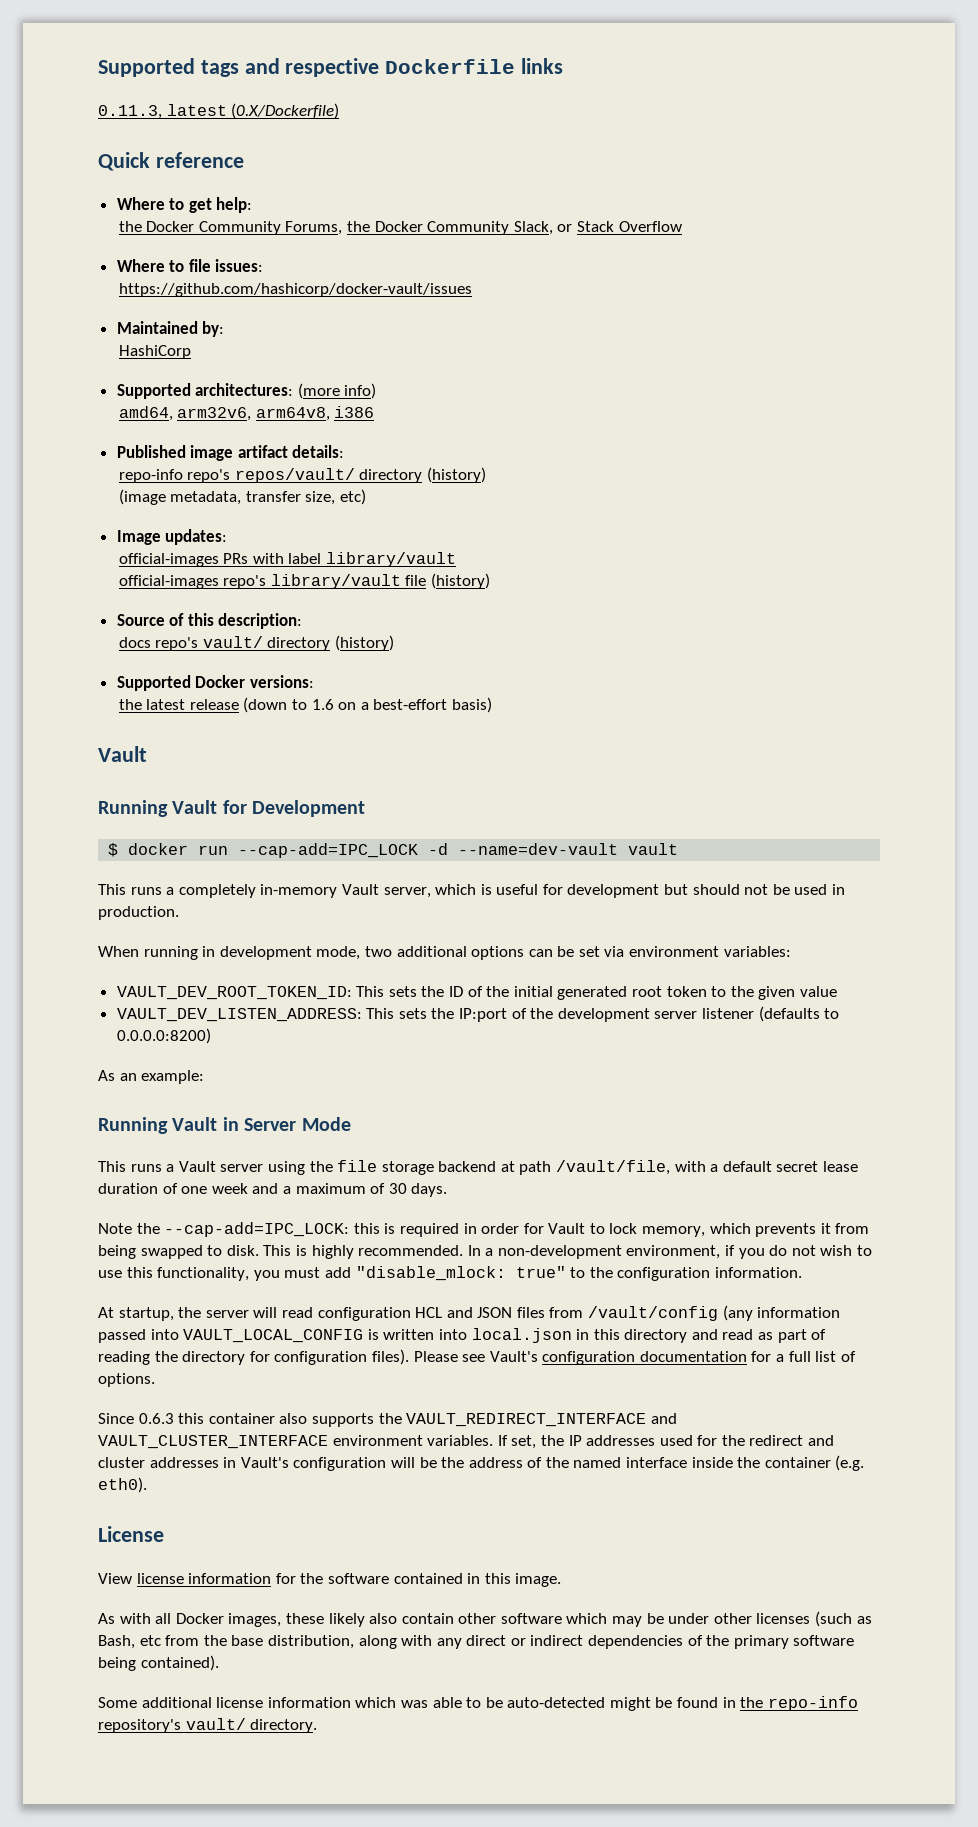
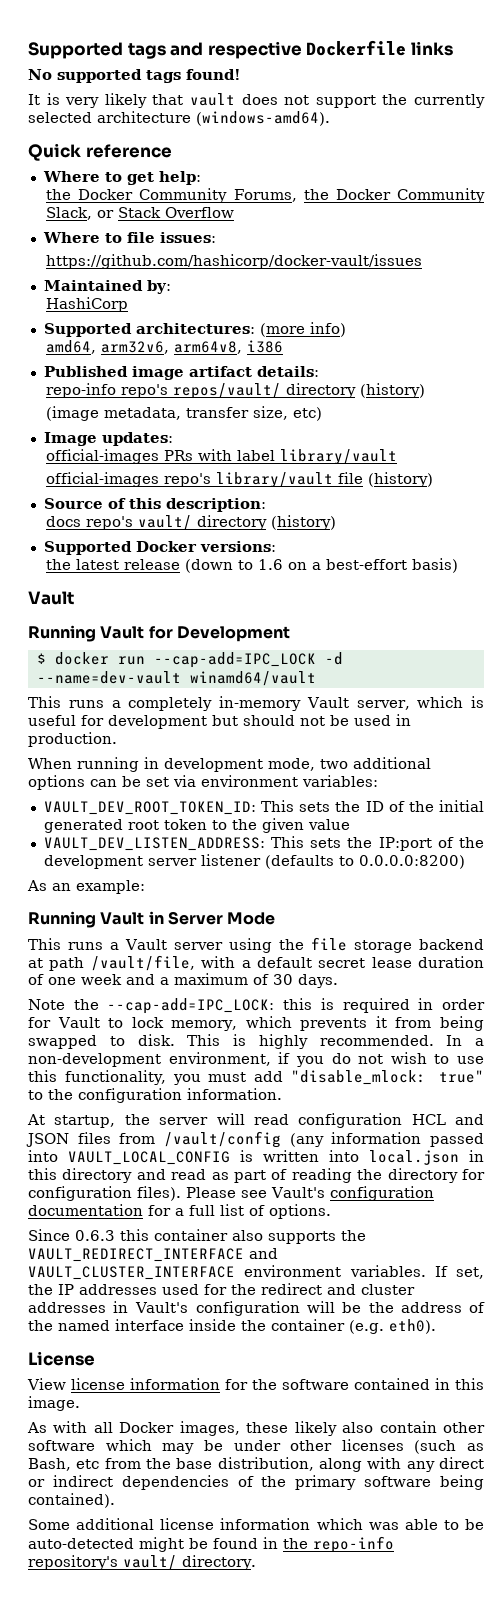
- 0.11.3, latest (0.X/Dockerfile)
+ No supported tags found!
+ It is very likely that vault does not support the currently selected architecture (windows-amd64).
- $ docker run --cap-add=IPC_LOCK -d --name=dev-vault vault
+ $ docker run --cap-add=IPC_LOCK -d --name=dev-vault winamd64/vault

